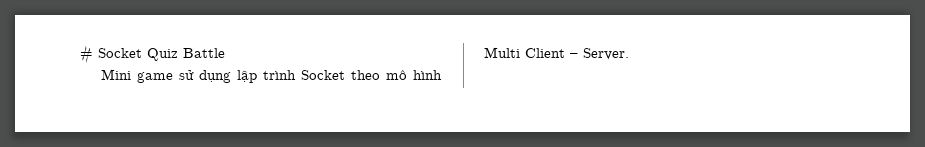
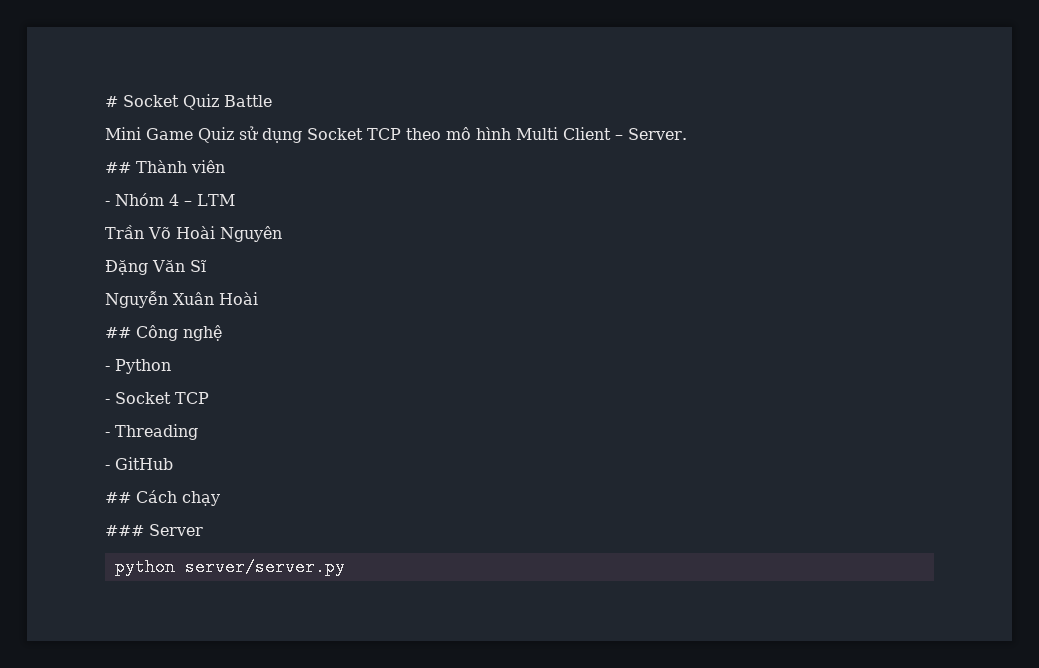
- Mini game sử dụng lập trình Socket theo mô hình Multi Client – Server.
+ Mini Game Quiz sử dụng Socket TCP theo mô hình Multi Client – Server.
+ ## Thành viên
+ - Nhóm 4 – LTM
+ Trần Võ Hoài Nguyên
+ Đặng Văn Sĩ
+ Nguyễn Xuân Hoài
+ ## Công nghệ
+ - Python
+ - Socket TCP
+ - Threading
+ - GitHub
+ ## Cách chạy
+ ### Server
+ python server/server.py

